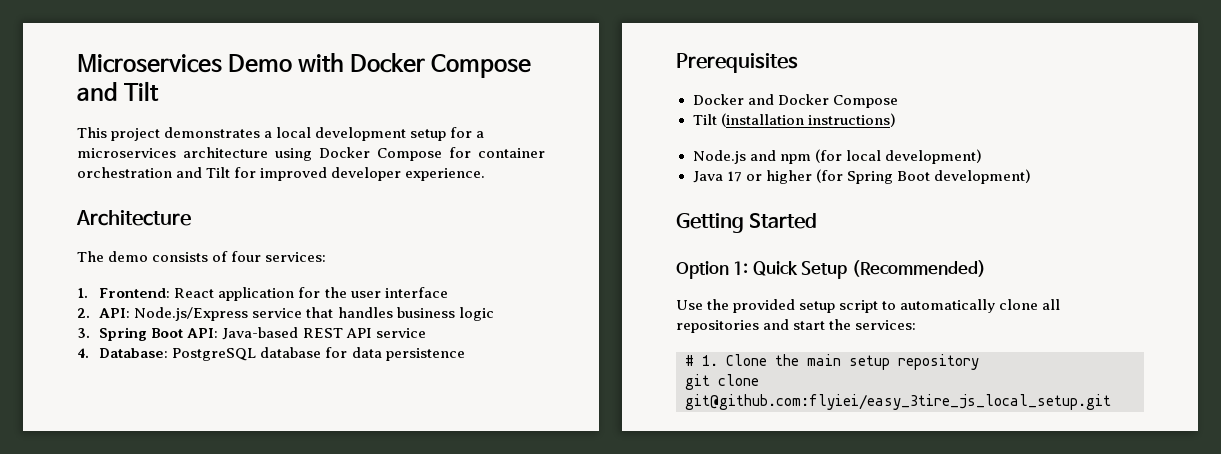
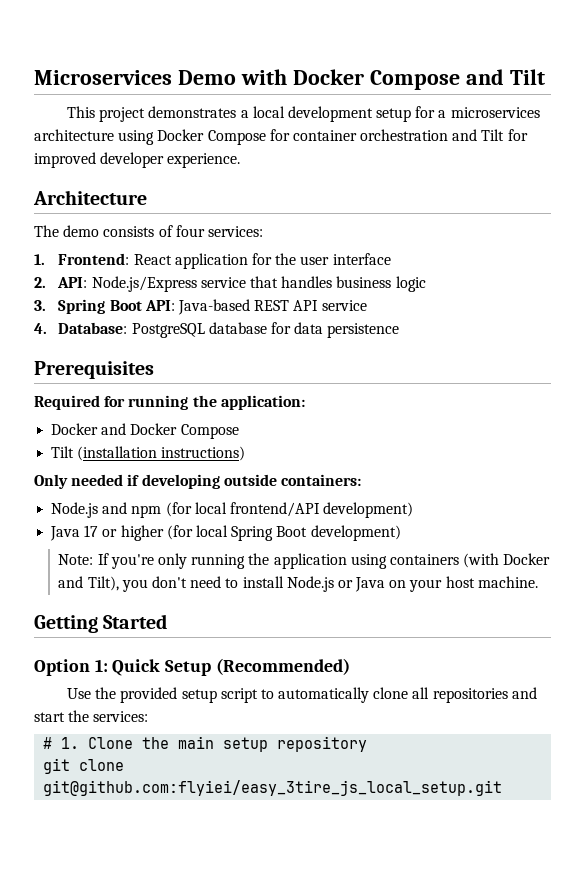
+ Required for running the application:
+ Only needed if developing outside containers:
- Node.js and npm (for local development)
+ Node.js and npm (for local frontend/API development)
- Java 17 or higher (for Spring Boot development)
+ Java 17 or higher (for local Spring Boot development)
+ Note: If you're only running the application using containers (with Docker and Tilt), you don't need to install Node.js or Java on your host machine.

